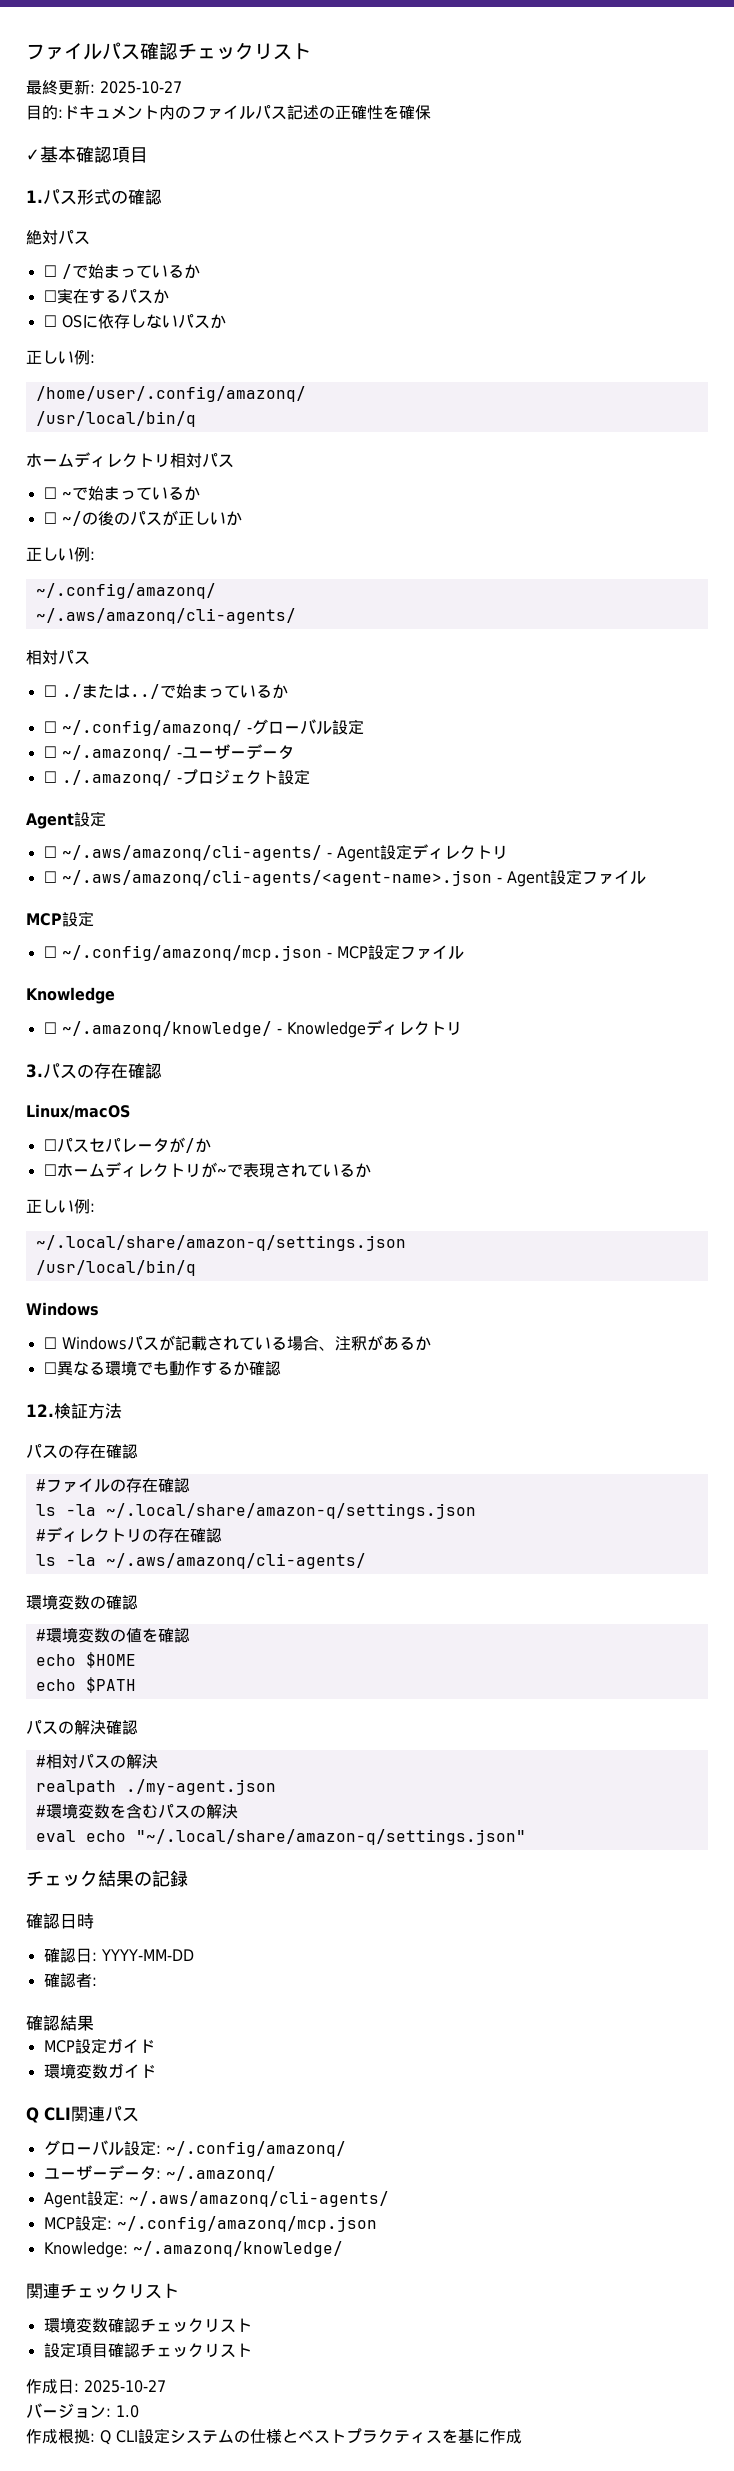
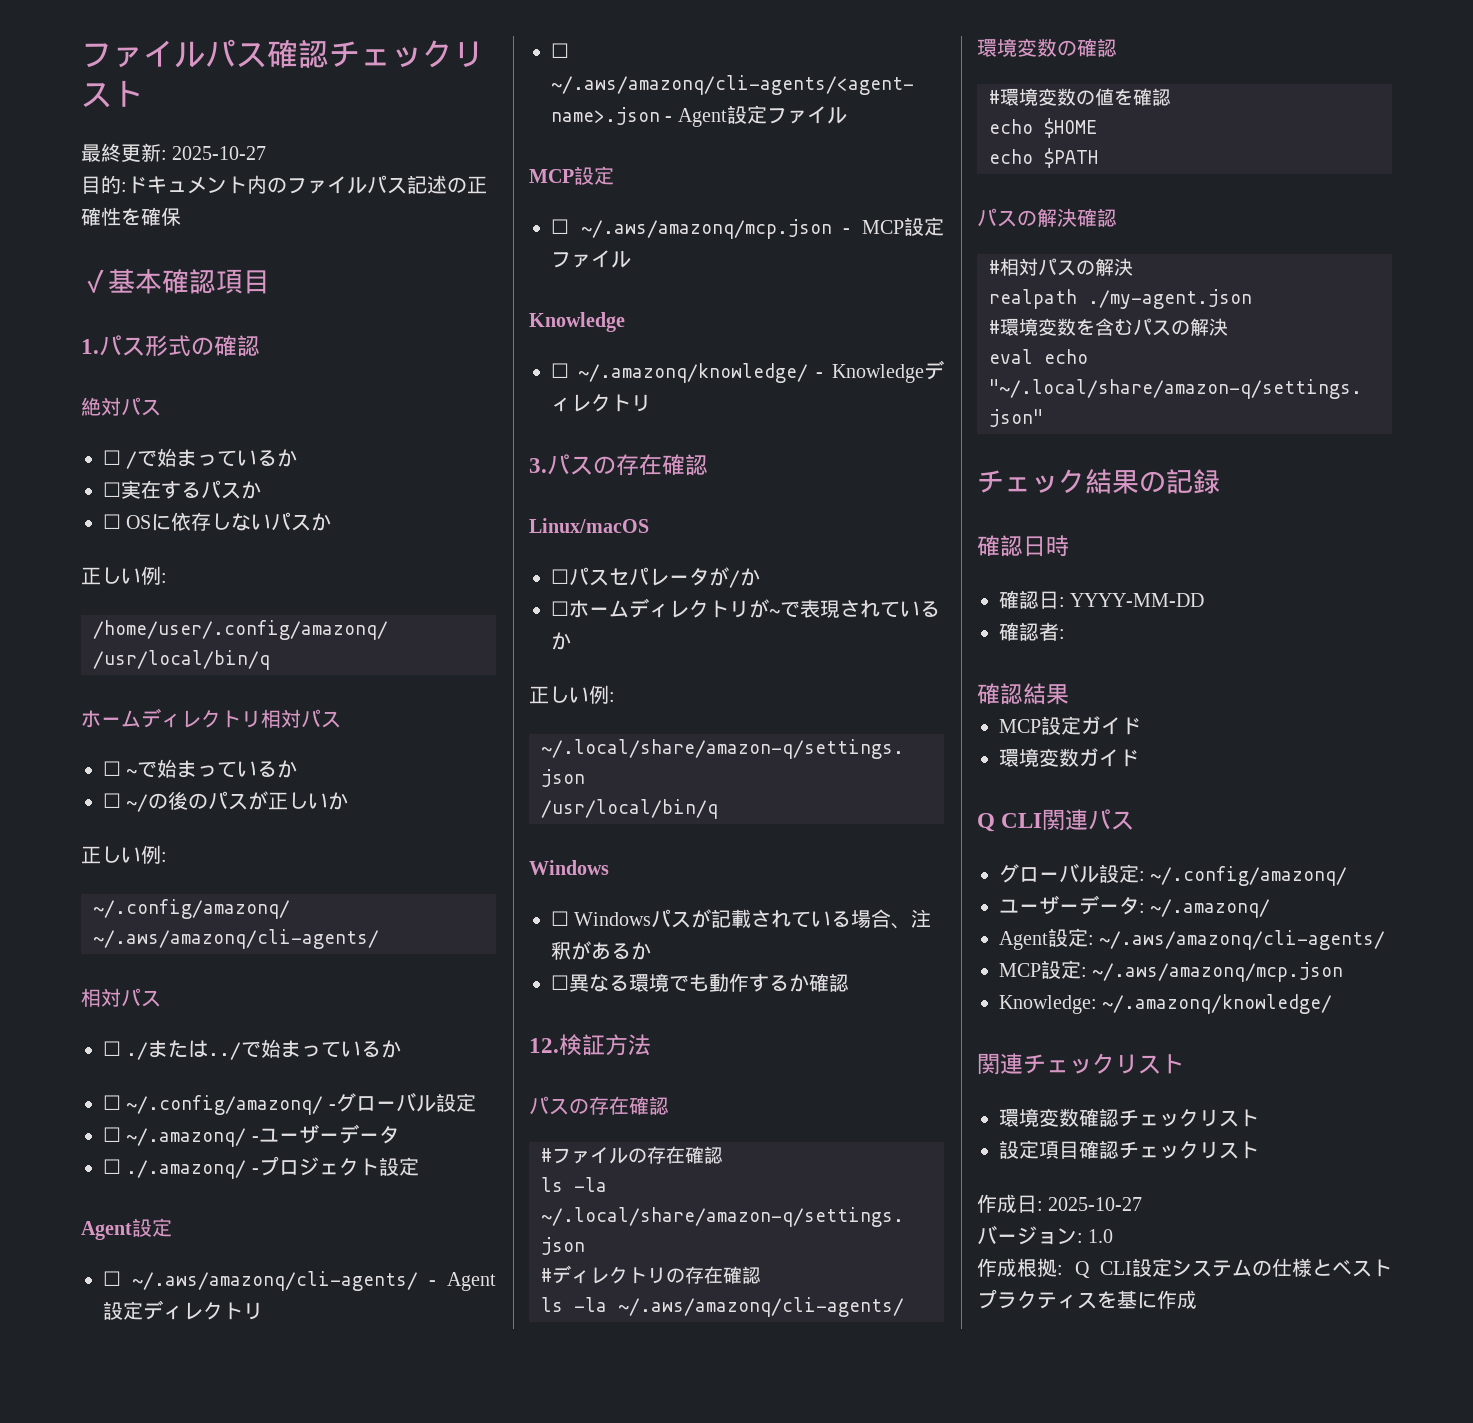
- ☐ ~/.config/amazonq/mcp.json - MCP設定ファイル
+ ☐ ~/.aws/amazonq/mcp.json - MCP設定ファイル
- MCP設定: ~/.config/amazonq/mcp.json
+ MCP設定: ~/.aws/amazonq/mcp.json

